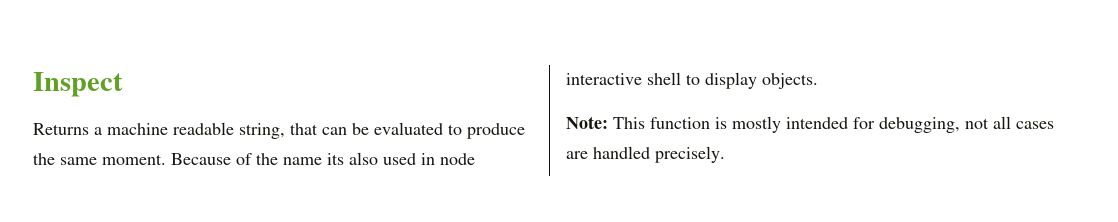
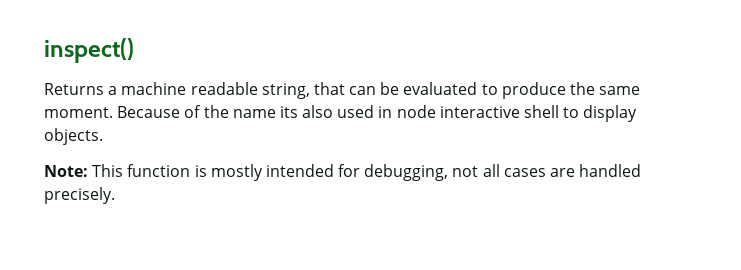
- Inspect
+ inspect()

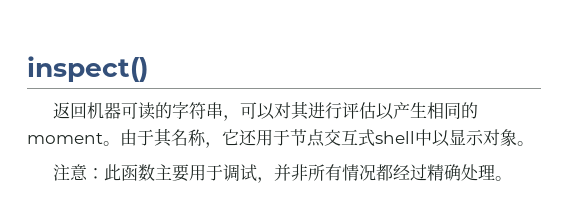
- Returns a machine readable string, that can be evaluated to produce the same moment. Because of the name its also used in node interactive shell to display objects.
- Note: This function is mostly intended for debugging, not all cases are handled precisely.
+ 返回机器可读的字符串，可以对其进行评估以产生相同的moment。由于其名称，它还用于节点交互式shell中以显示对象。
+ 注意：此函数主要用于调试，并非所有情况都经过精确处理。

